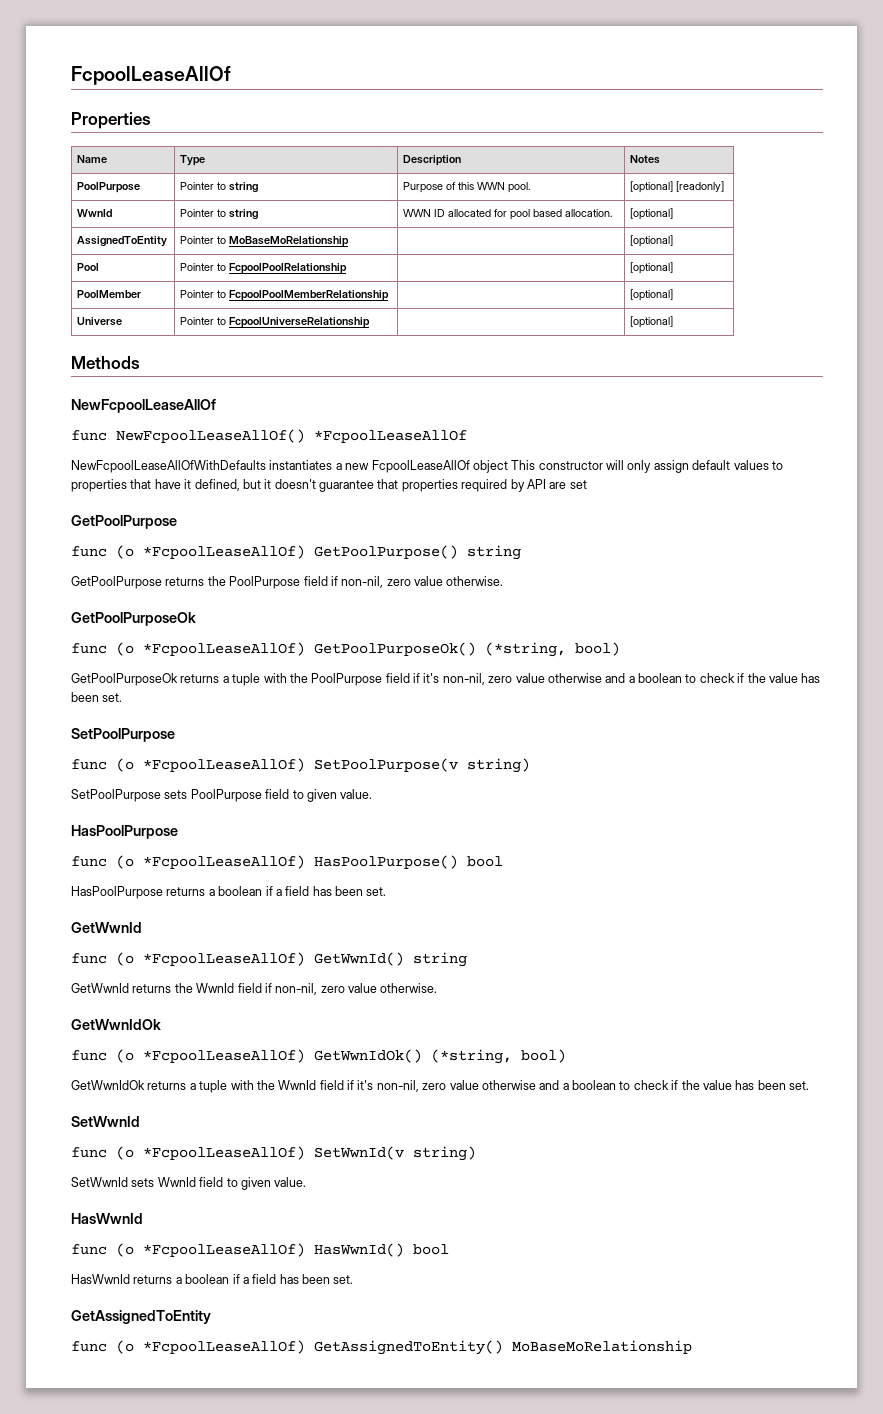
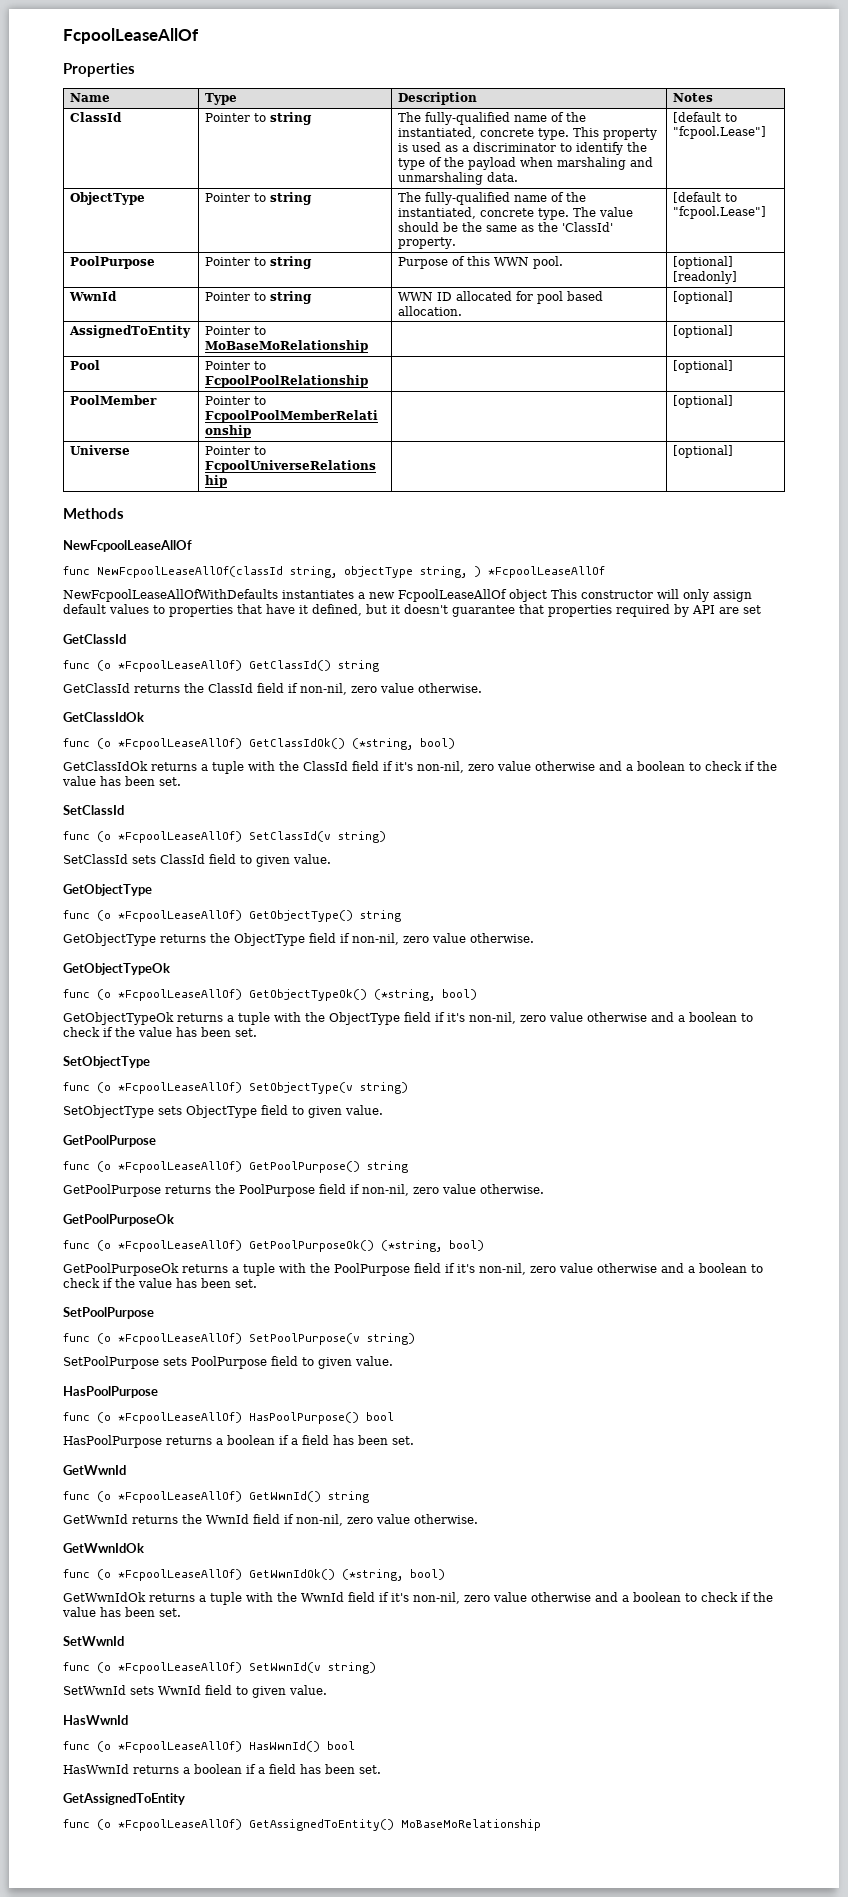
+ ClassId | Pointer to string | The fully-qualified name of the instantiated, concrete type. This property is used as a discriminator to identify the type of the payload when marshaling and unmarshaling data. | [default to "fcpool.Lease"]
+ ObjectType | Pointer to string | The fully-qualified name of the instantiated, concrete type. The value should be the same as the 'ClassId' property. | [default to "fcpool.Lease"]
- func NewFcpoolLeaseAllOf() *FcpoolLeaseAllOf
+ func NewFcpoolLeaseAllOf(classId string, objectType string, ) *FcpoolLeaseAllOf
  NewFcpoolLeaseAllOfWithDefaults instantiates a new FcpoolLeaseAllOf object This constructor will only assign default values to properties that have it defined, but it doesn't guarantee that properties required by API are set
+ GetClassId
+ func (o *FcpoolLeaseAllOf) GetClassId() string
+ GetClassId returns the ClassId field if non-nil, zero value otherwise.
+ GetClassIdOk
+ func (o *FcpoolLeaseAllOf) GetClassIdOk() (*string, bool)
+ GetClassIdOk returns a tuple with the ClassId field if it's non-nil, zero value otherwise and a boolean to check if the value has been set.
+ SetClassId
+ func (o *FcpoolLeaseAllOf) SetClassId(v string)
+ SetClassId sets ClassId field to given value.
+ GetObjectType
+ func (o *FcpoolLeaseAllOf) GetObjectType() string
+ GetObjectType returns the ObjectType field if non-nil, zero value otherwise.
+ GetObjectTypeOk
+ func (o *FcpoolLeaseAllOf) GetObjectTypeOk() (*string, bool)
+ GetObjectTypeOk returns a tuple with the ObjectType field if it's non-nil, zero value otherwise and a boolean to check if the value has been set.
+ SetObjectType
+ func (o *FcpoolLeaseAllOf) SetObjectType(v string)
+ SetObjectType sets ObjectType field to given value.

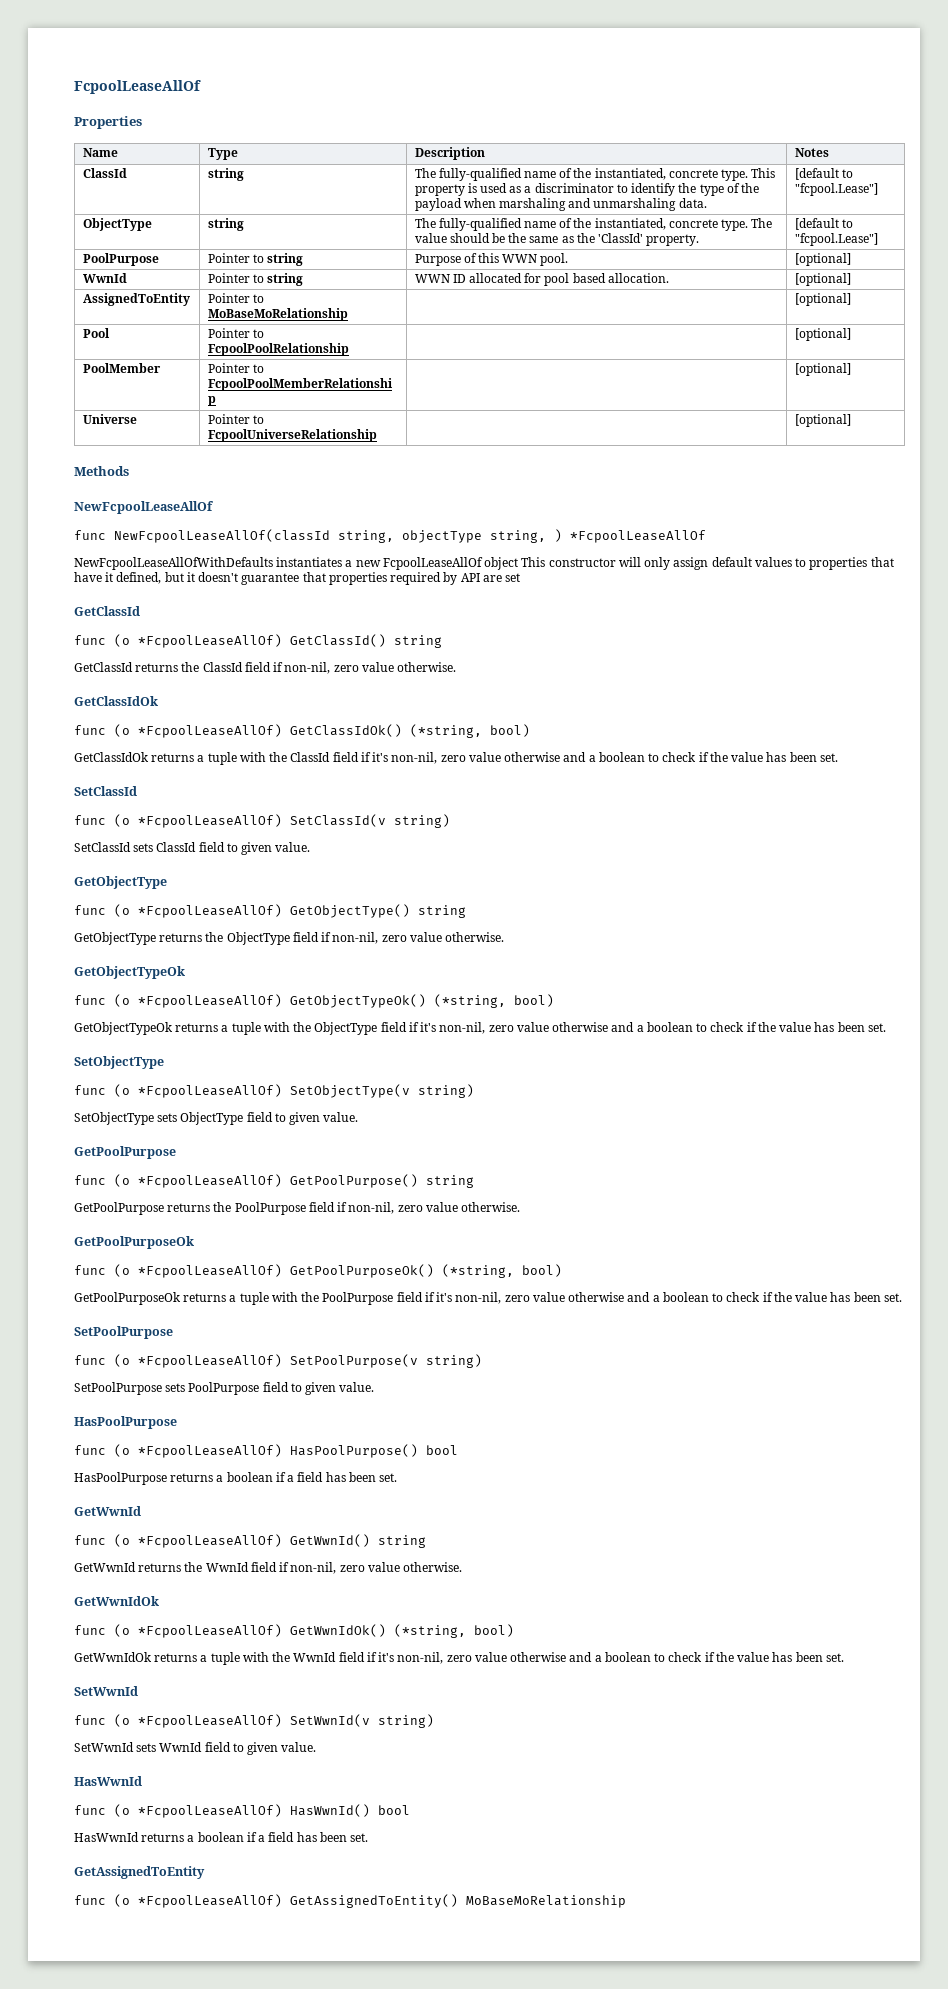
- ClassId | Pointer to string | The fully-qualified name of the instantiated, concrete type. This property is used as a discriminator to identify the type of the payload when marshaling and unmarshaling data. | [default to "fcpool.Lease"]
+ ClassId | string | The fully-qualified name of the instantiated, concrete type. This property is used as a discriminator to identify the type of the payload when marshaling and unmarshaling data. | [default to "fcpool.Lease"]
- ObjectType | Pointer to string | The fully-qualified name of the instantiated, concrete type. The value should be the same as the 'ClassId' property. | [default to "fcpool.Lease"]
+ ObjectType | string | The fully-qualified name of the instantiated, concrete type. The value should be the same as the 'ClassId' property. | [default to "fcpool.Lease"]
- PoolPurpose | Pointer to string | Purpose of this WWN pool. | [optional] [readonly]
+ PoolPurpose | Pointer to string | Purpose of this WWN pool. | [optional]

